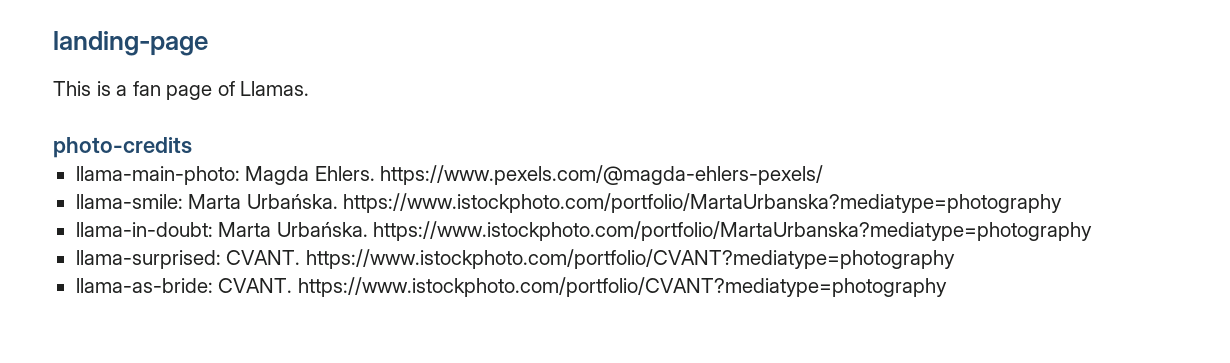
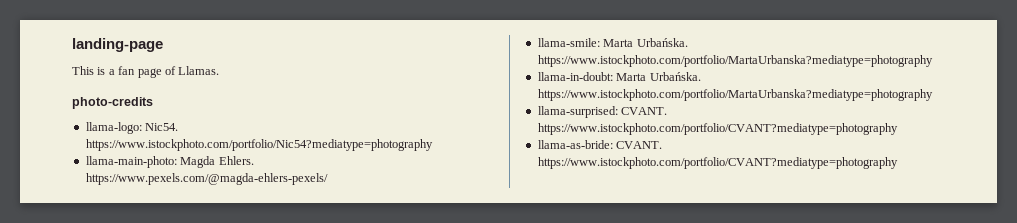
+ llama-logo: Nic54. https://www.istockphoto.com/portfolio/Nic54?mediatype=photography

